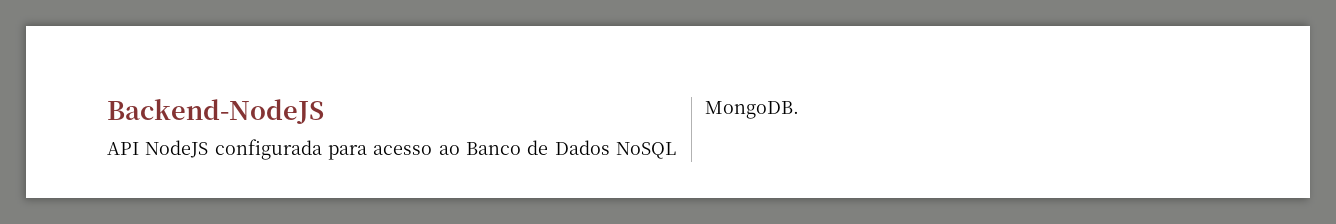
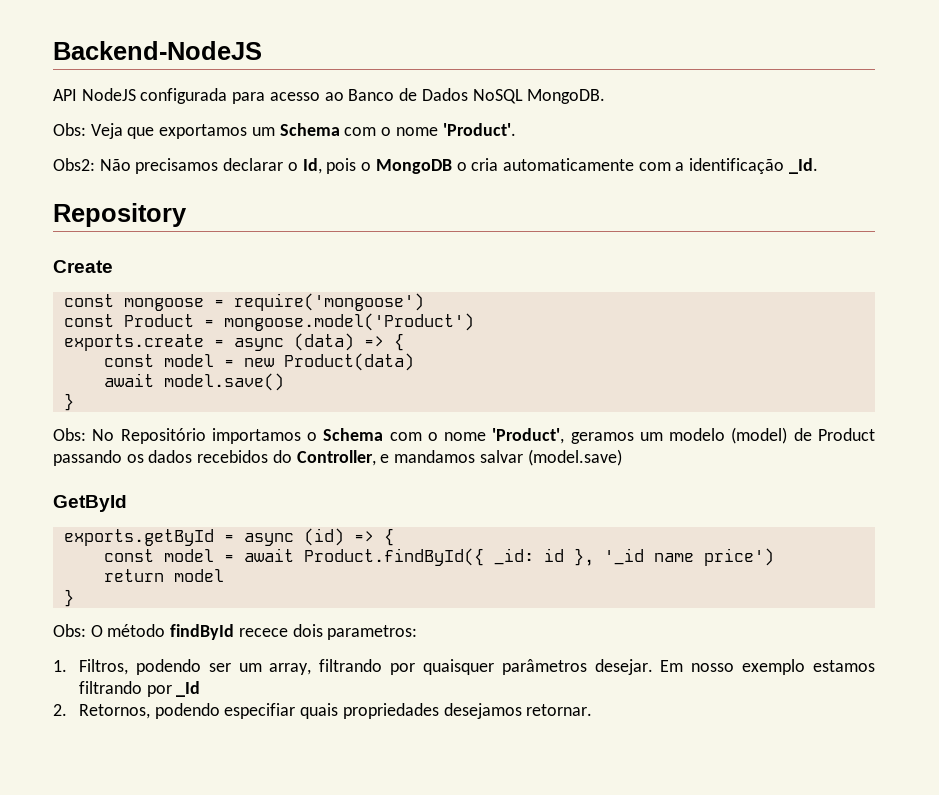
+ Obs: Veja que exportamos um Schema com o nome 'Product'.
+ Obs2: Não precisamos declarar o Id, pois o MongoDB o cria automaticamente com a identificação _Id.
+ Repository
+ Create
+ const mongoose = require('mongoose')
+ const Product = mongoose.model('Product')
+ exports.create = async (data) => {
+ const model = new Product(data)
+ await model.save()
+ }
+ Obs: No Repositório importamos o Schema com o nome 'Product', geramos um modelo (model) de Product passando os dados recebidos do Controller, e mandamos salvar (model.save)
+ GetById
+ exports.getById = async (id) => {
+ const model = await Product.findById({ _id: id }, '_id name price')
+ return model
+ }
+ Obs: O método findById recece dois parametros:
+ 1. Filtros, podendo ser um array, filtrando por quaisquer parâmetros desejar. Em nosso exemplo estamos filtrando por _Id
+ 2. Retornos, podendo especifiar quais propriedades desejamos retornar.

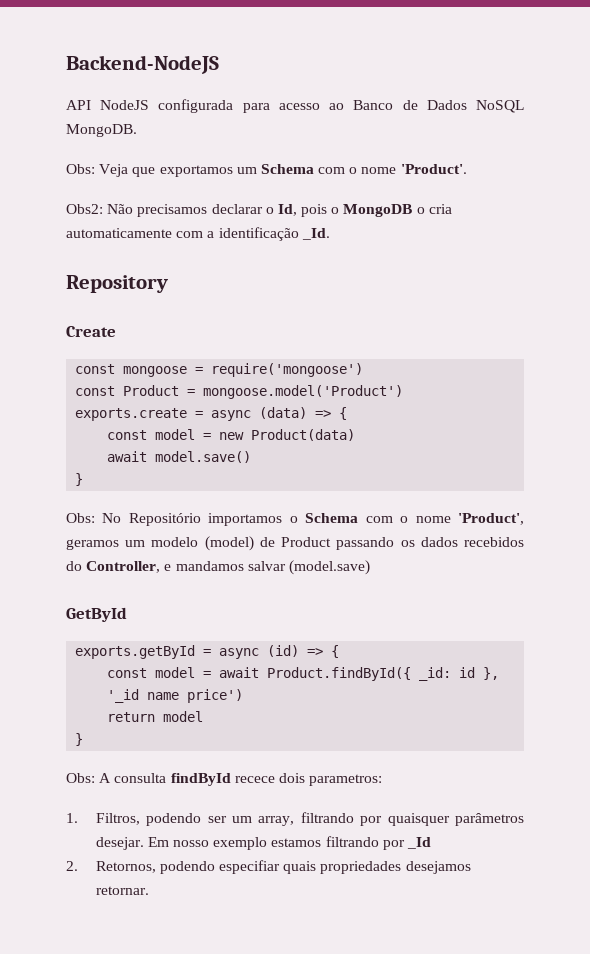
- Obs: O método findById recece dois parametros:
+ Obs: A consulta findById recece dois parametros:

